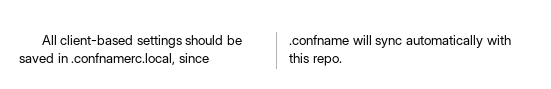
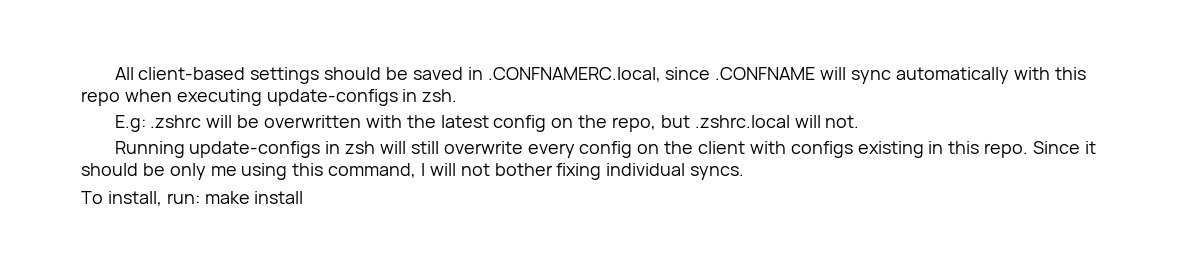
- All client-based settings should be saved in .confnamerc.local, since .confname will sync automatically with this repo.
+ All client-based settings should be saved in .CONFNAMERC.local, since .CONFNAME will sync automatically with this repo when executing update-configs in zsh.
+ E.g: .zshrc will be overwritten with the latest config on the repo, but .zshrc.local will not.
+ Running update-configs in zsh will still overwrite every config on the client with configs existing in this repo. Since it should be only me using this command, I will not bother fixing individual syncs.
+ To install, run: make install

